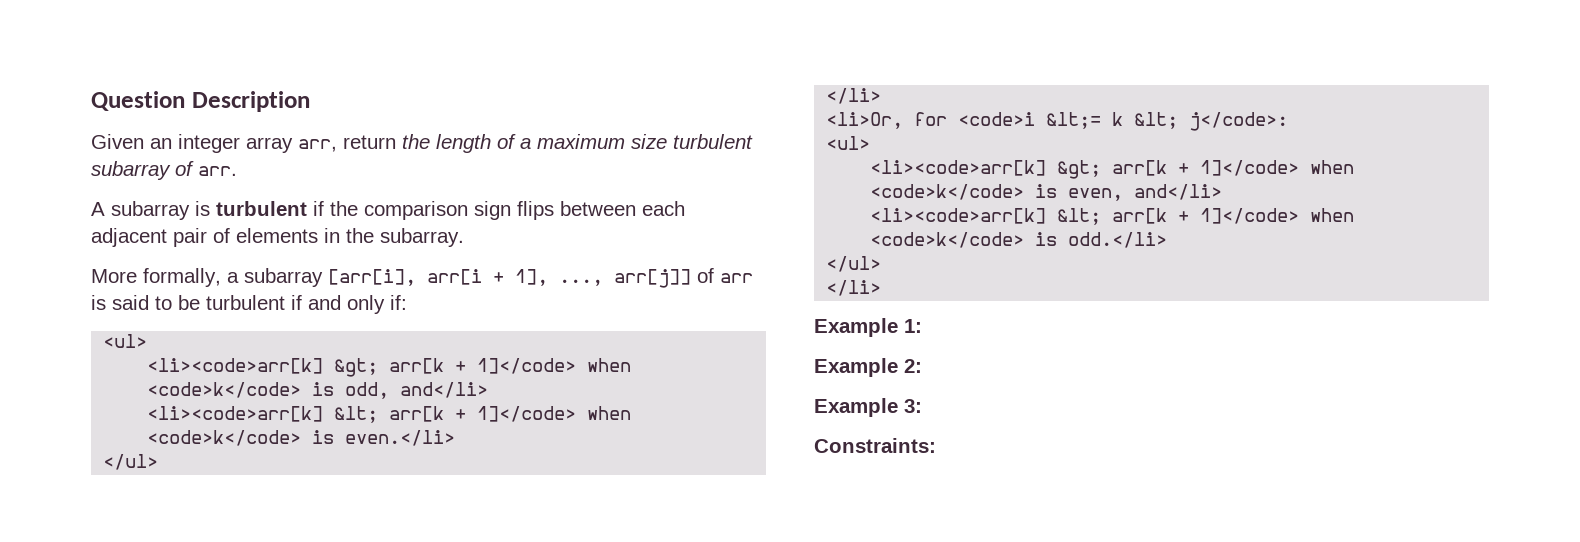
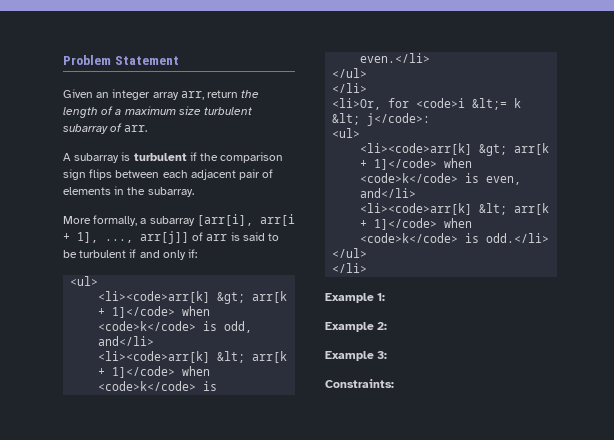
- Question Description
+ Problem Statement

